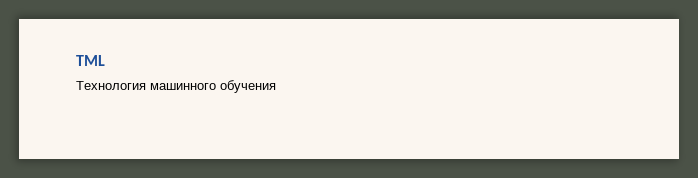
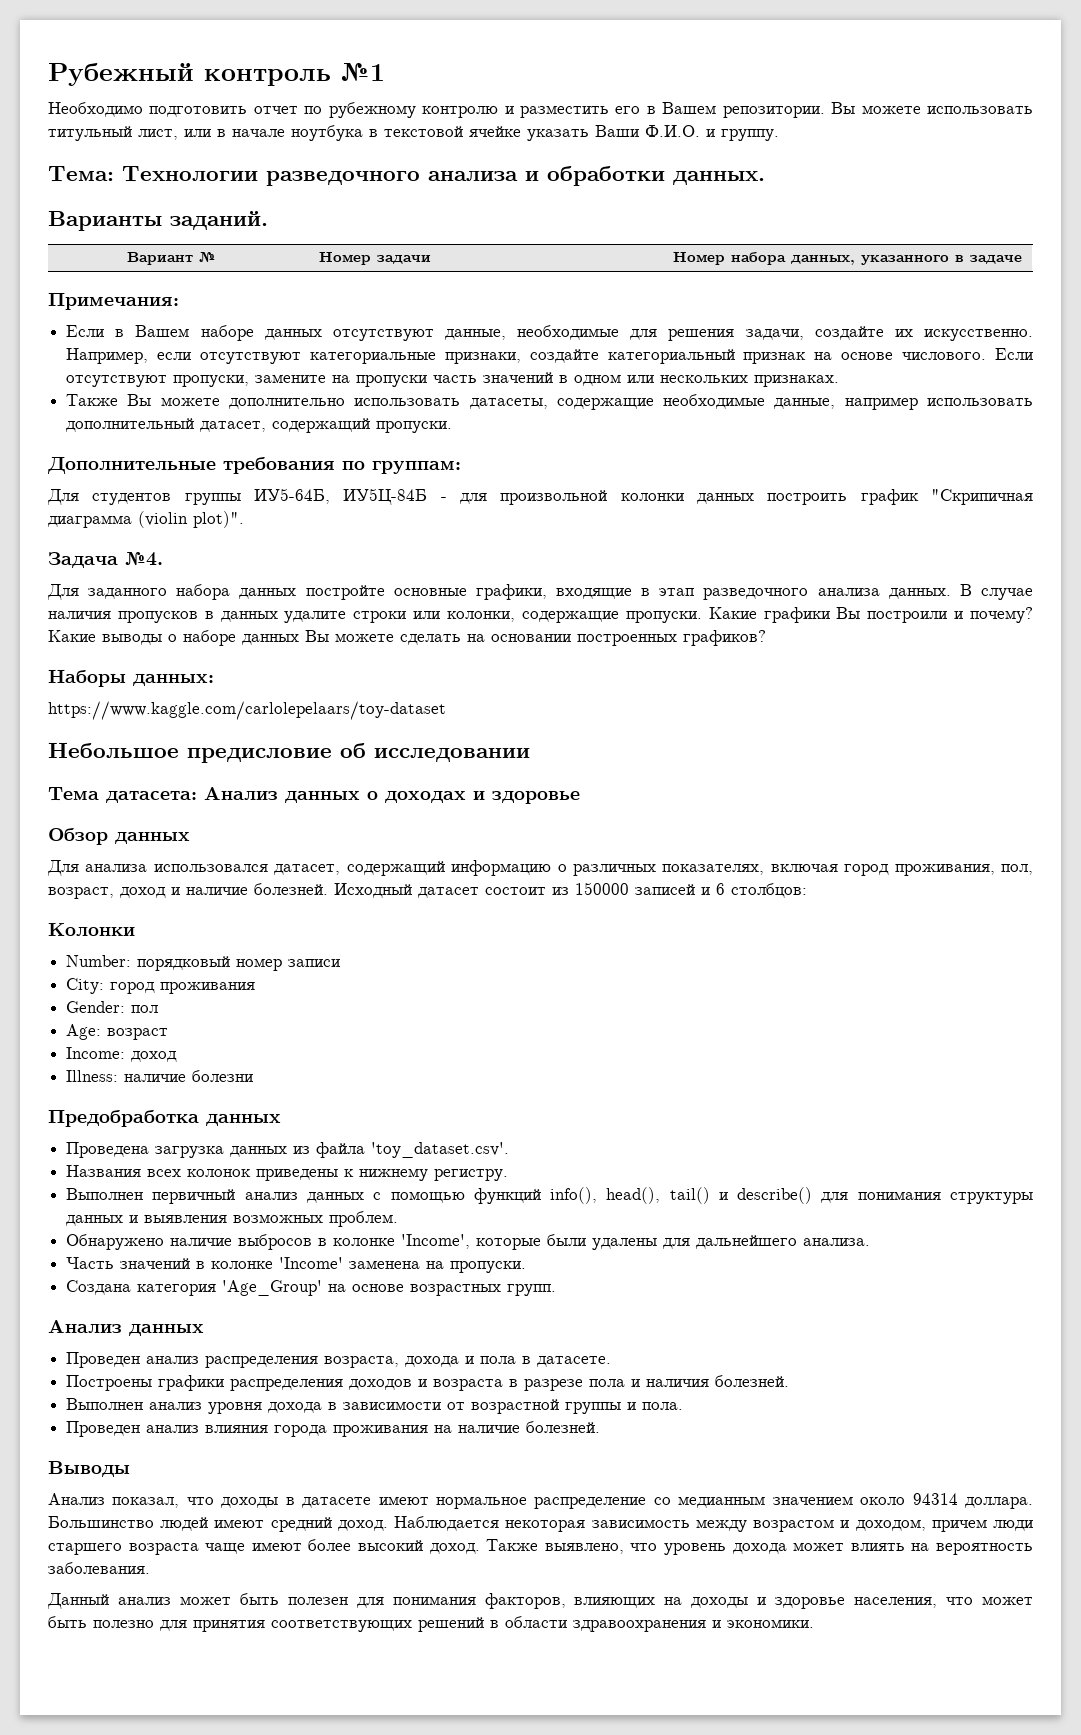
- TML
- Технология машинного обучения
+ Рубежный контроль №1
+ Необходимо подготовить отчет по рубежному контролю и разместить его в Вашем репозитории. Вы можете использовать титульный лист, или в начале ноутбука в текстовой ячейке указать Ваши Ф.И.О. и группу.
+ Тема: Технологии разведочного анализа и обработки данных.
+ Варианты заданий.
+ Вариант № | Номер задачи | Номер набора данных, указанного в задаче
+ Примечания:
+ Если в Вашем наборе данных отсутствуют данные, необходимые для решения задачи, создайте их искусственно. Например, если отсутствуют категориальные признаки, создайте категориальный признак на основе числового. Если отсутствуют пропуски, замените на пропуски часть значений в одном или нескольких признаках.
+ Также Вы можете дополнительно использовать датасеты, содержащие необходимые данные, например использовать дополнительный датасет, содержащий пропуски.
+ Дополнительные требования по группам:
+ Для студентов группы ИУ5-64Б, ИУ5Ц-84Б - для произвольной колонки данных построить график "Скрипичная диаграмма (violin plot)".
+ Задача №4.
+ Для заданного набора данных постройте основные графики, входящие в этап разведочного анализа данных. В случае наличия пропусков в данных удалите строки или колонки, содержащие пропуски. Какие графики Вы построили и почему? Какие выводы о наборе данных Вы можете сделать на основании построенных графиков?
+ Наборы данных:
+ https://www.kaggle.com/carlolepelaars/toy-dataset
+ Небольшое предисловие об исследовании
+ Тема датасета: Анализ данных о доходах и здоровье
+ Обзор данных
+ Для анализа использовался датасет, содержащий информацию о различных показателях, включая город проживания, пол, возраст, доход и наличие болезней. Исходный датасет состоит из 150000 записей и 6 столбцов:
+ Колонки
+ Number: порядковый номер записи
+ City: город проживания
+ Gender: пол
+ Age: возраст
+ Income: доход
+ Illness: наличие болезни
+ Предобработка данных
+ Проведена загрузка данных из файла 'toy_dataset.csv'.
+ Названия всех колонок приведены к нижнему регистру.
+ Выполнен первичный анализ данных с помощью функций info(), head(), tail() и describe() для понимания структуры данных и выявления возможных проблем.
+ Обнаружено наличие выбросов в колонке 'Income', которые были удалены для дальнейшего анализа.
+ Часть значений в колонке 'Income' заменена на пропуски.
+ Создана категория 'Age_Group' на основе возрастных групп.
+ Анализ данных
+ Проведен анализ распределения возраста, дохода и пола в датасете.
+ Построены графики распределения доходов и возраста в разрезе пола и наличия болезней.
+ Выполнен анализ уровня дохода в зависимости от возрастной группы и пола.
+ Проведен анализ влияния города проживания на наличие болезней.
+ Выводы
+ Анализ показал, что доходы в датасете имеют нормальное распределение со медианным значением около 94314 доллара. Большинство людей имеют средний доход. Наблюдается некоторая зависимость между возрастом и доходом, причем люди старшего возраста чаще имеют более высокий доход. Также выявлено, что уровень дохода может влиять на вероятность заболевания.
+ Данный анализ может быть полезен для понимания факторов, влияющих на доходы и здоровье населения, что может быть полезно для принятия соответствующих решений в области здравоохранения и экономики.

